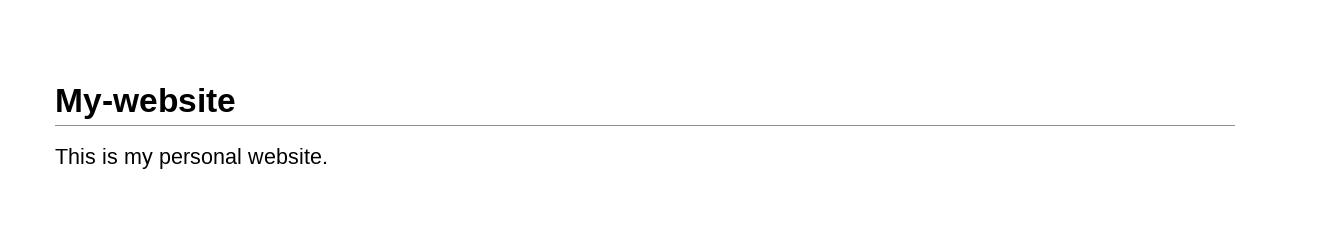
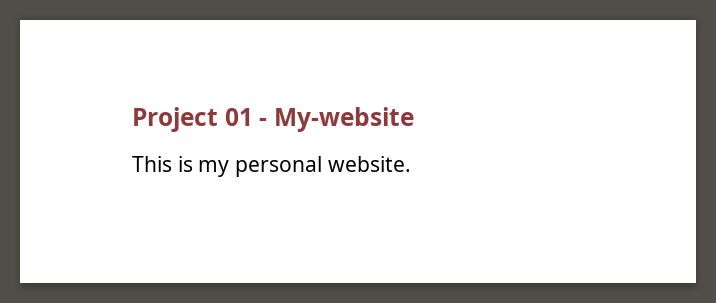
- My-website
+ Project 01 - My-website

